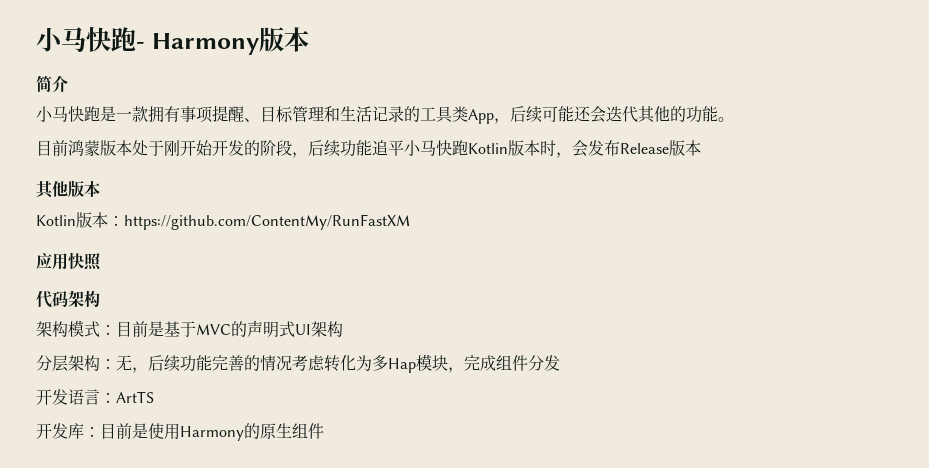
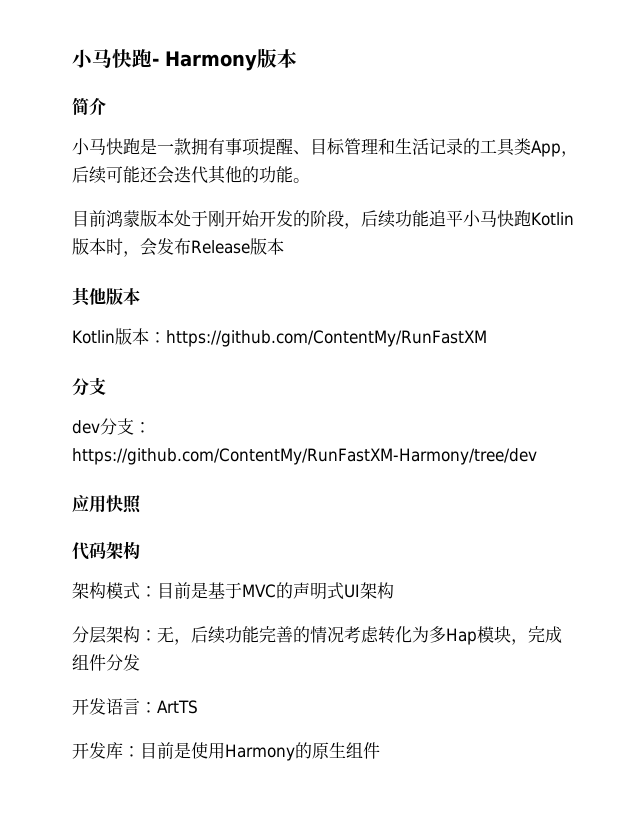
  Kotlin版本：https://github.com/ContentMy/RunFastXM
+ 分支
+ dev分支：https://github.com/ContentMy/RunFastXM-Harmony/tree/dev

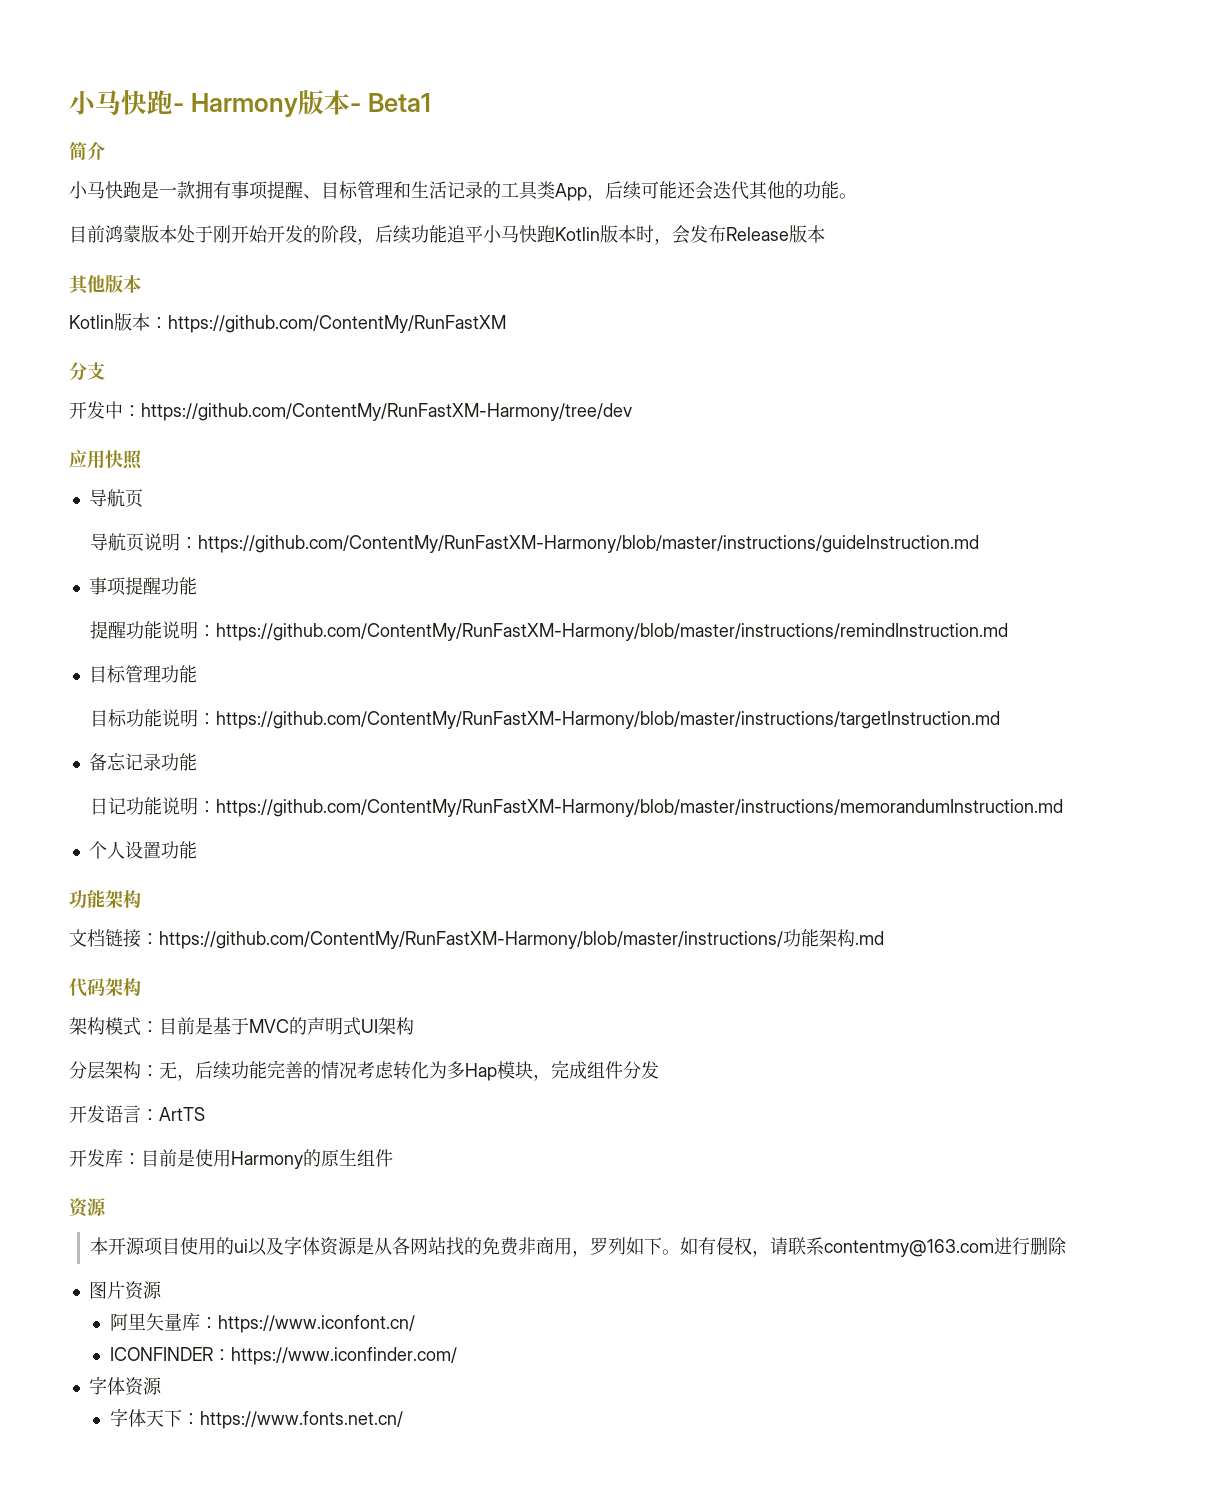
- 小马快跑- Harmony版本
+ 小马快跑- Harmony版本- Beta1
- dev分支：https://github.com/ContentMy/RunFastXM-Harmony/tree/dev
+ 开发中：https://github.com/ContentMy/RunFastXM-Harmony/tree/dev
  应用快照
+ 导航页
+ 导航页说明：https://github.com/ContentMy/RunFastXM-Harmony/blob/master/instructions/guideInstruction.md
+ 事项提醒功能
+ 提醒功能说明：https://github.com/ContentMy/RunFastXM-Harmony/blob/master/instructions/remindInstruction.md
+ 目标管理功能
+ 目标功能说明：https://github.com/ContentMy/RunFastXM-Harmony/blob/master/instructions/targetInstruction.md
+ 备忘记录功能
+ 日记功能说明：https://github.com/ContentMy/RunFastXM-Harmony/blob/master/instructions/memorandumInstruction.md
+ 个人设置功能
+ 功能架构
+ 文档链接：https://github.com/ContentMy/RunFastXM-Harmony/blob/master/instructions/功能架构.md
  开发库：目前是使用Harmony的原生组件
+ 资源
+ 本开源项目使用的ui以及字体资源是从各网站找的免费非商用，罗列如下。如有侵权，请联系contentmy@163.com进行删除
+ 图片资源
+ 阿里矢量库：https://www.iconfont.cn/
+ ICONFINDER：https://www.iconfinder.com/
+ 字体资源
+ 字体天下：https://www.fonts.net.cn/

